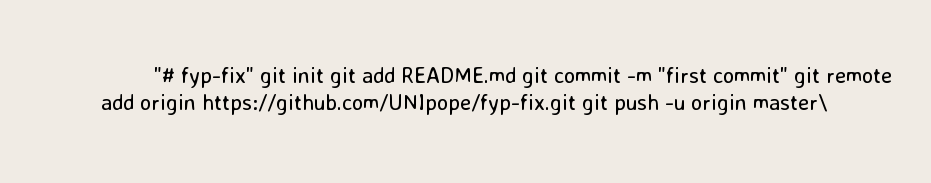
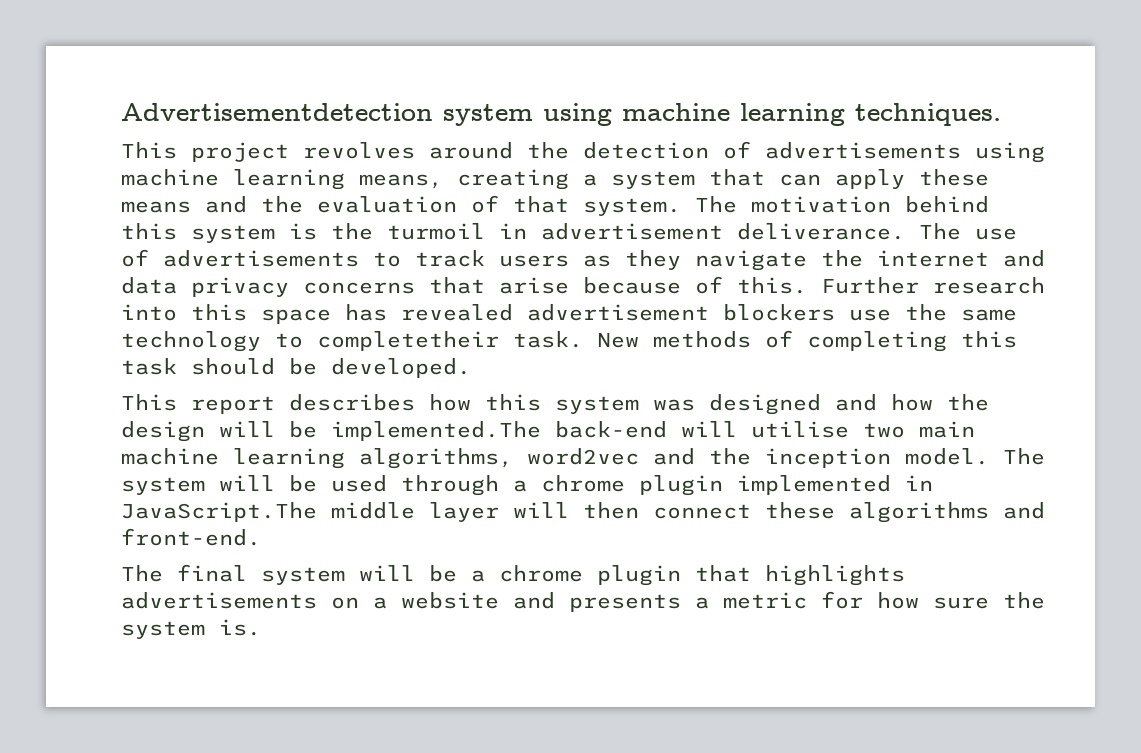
- "# fyp-fix" git init git add README.md git commit -m "first commit" git remote add origin https://github.com/UNIpope/fyp-fix.git git push -u origin master\
+ Advertisementdetection system using machine learning techniques.
+ This project revolves around the detection of advertisements using machine learning means, creating a system that can apply these means and the evaluation of that system. The motivation behind this system is the turmoil in advertisement deliverance. The use of advertisements to track users as they navigate the internet and data privacy concerns that arise because of this. Further research into this space has revealed advertisement blockers use the same technology to completetheir task. New methods of completing this task should be developed.
+ This report describes how this system was designed and how the design will be implemented.The back-end will utilise two main machine learning algorithms, word2vec and the inception model. The system will be used through a chrome plugin implemented in JavaScript.The middle layer will then connect these algorithms and front-end.
+ The final system will be a chrome plugin that highlights advertisements on a website and presents a metric for how sure the system is.

